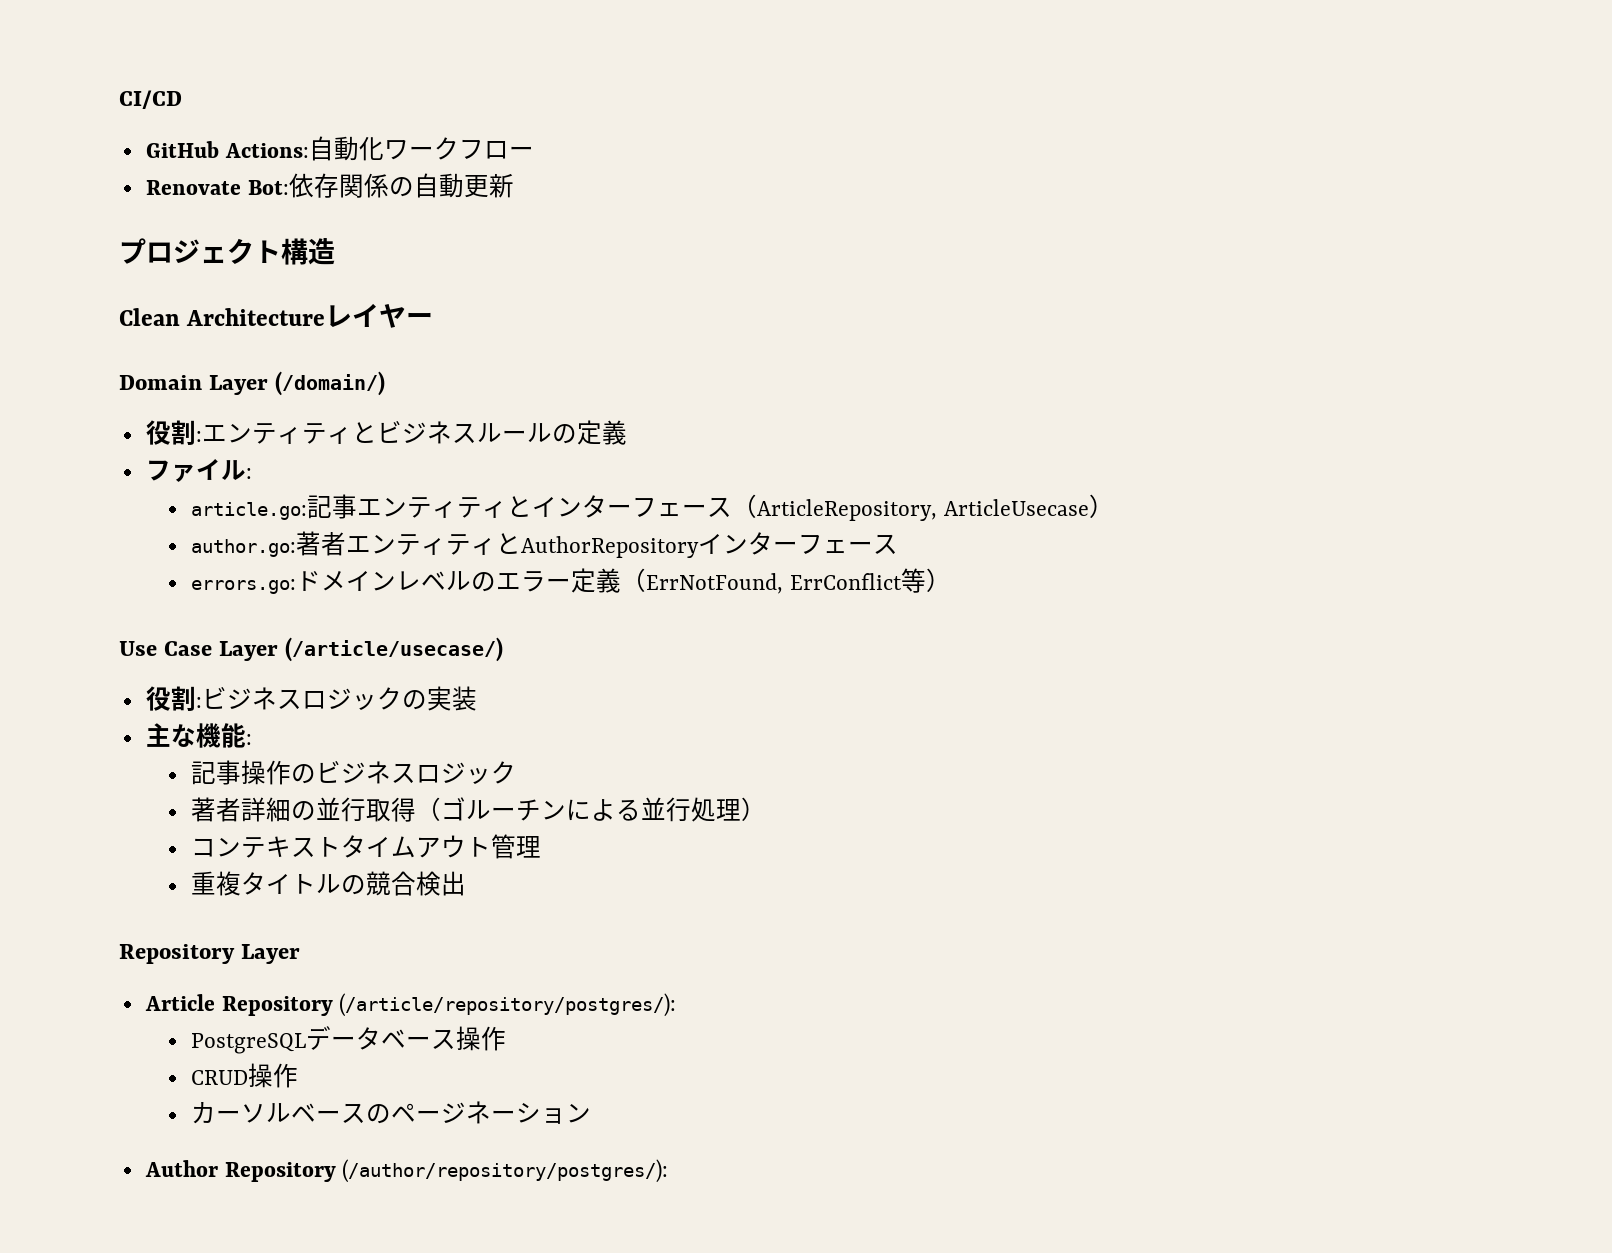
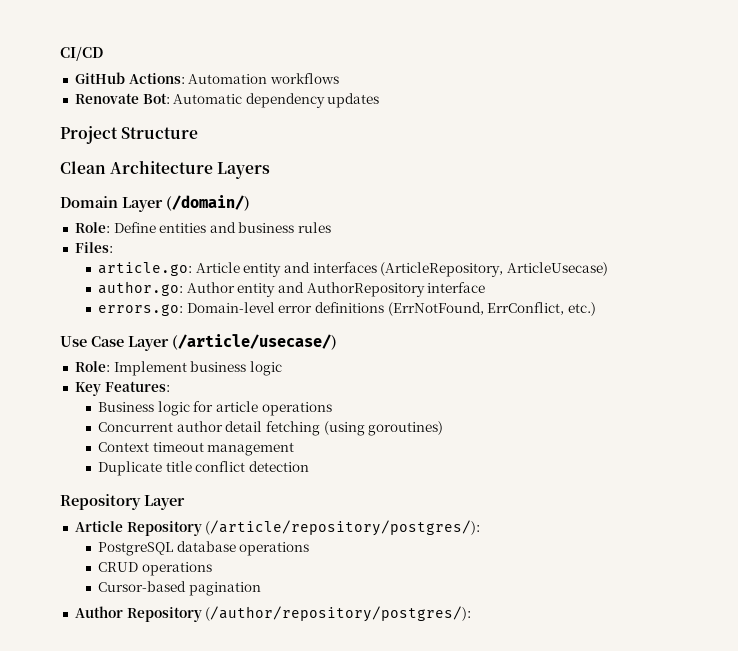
- GitHub Actions:自動化ワークフロー
- Renovate Bot:依存関係の自動更新
- プロジェクト構造
+ GitHub Actions: Automation workflows
+ Renovate Bot: Automatic dependency updates
+ Project Structure
- Clean Architectureレイヤー
+ Clean Architecture Layers
- 役割:エンティティとビジネスルールの定義
- ファイル:
- article.go:記事エンティティとインターフェース（ArticleRepository, ArticleUsecase）
- author.go:著者エンティティとAuthorRepositoryインターフェース
- errors.go:ドメインレベルのエラー定義（ErrNotFound, ErrConflict等）
+ Role: Define entities and business rules
+ Files:
+ article.go: Article entity and interfaces (ArticleRepository, ArticleUsecase)
+ author.go: Author entity and AuthorRepository interface
+ errors.go: Domain-level error definitions (ErrNotFound, ErrConflict, etc.)
  Use Case Layer (/article/usecase/)
- 役割:ビジネスロジックの実装
- 主な機能:
- 記事操作のビジネスロジック
- 著者詳細の並行取得（ゴルーチンによる並行処理）
- コンテキストタイムアウト管理
- 重複タイトルの競合検出
+ Role: Implement business logic
+ Key Features:
+ Business logic for article operations
+ Concurrent author detail fetching (using goroutines)
+ Context timeout management
+ Duplicate title conflict detection
- PostgreSQLデータベース操作
- CRUD操作
- カーソルベースのページネーション
+ PostgreSQL database operations
+ CRUD operations
+ Cursor-based pagination

